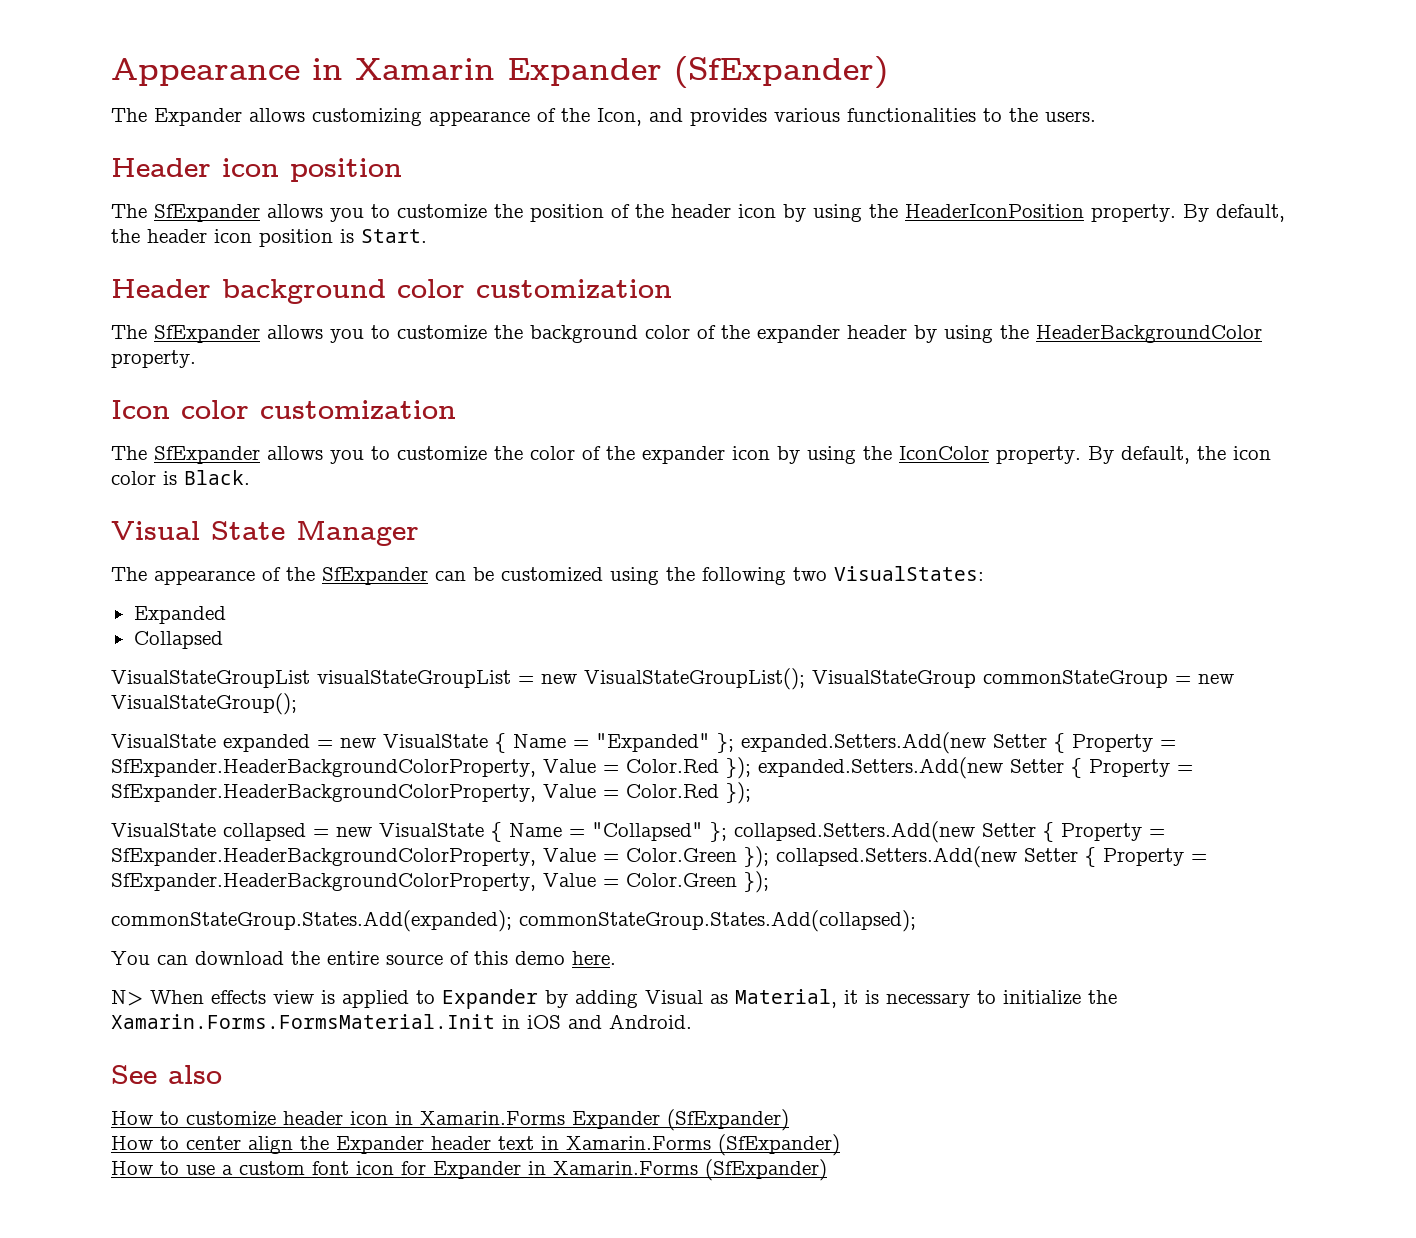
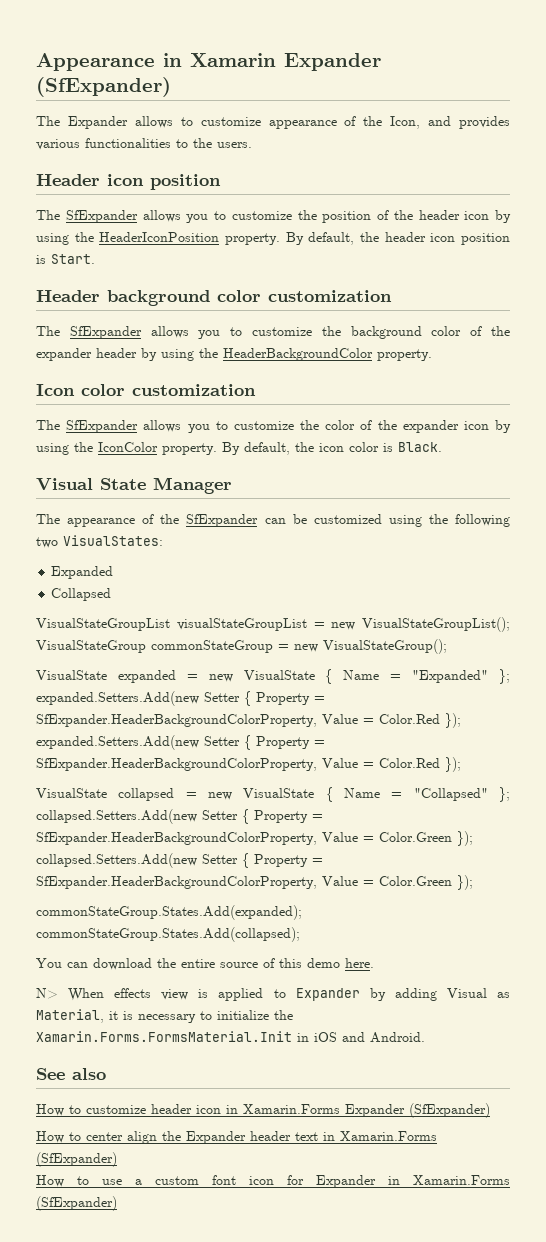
- The Expander allows customizing appearance of the Icon, and provides various functionalities to the users.
+ The Expander allows to customize appearance of the Icon, and provides various functionalities to the users.

